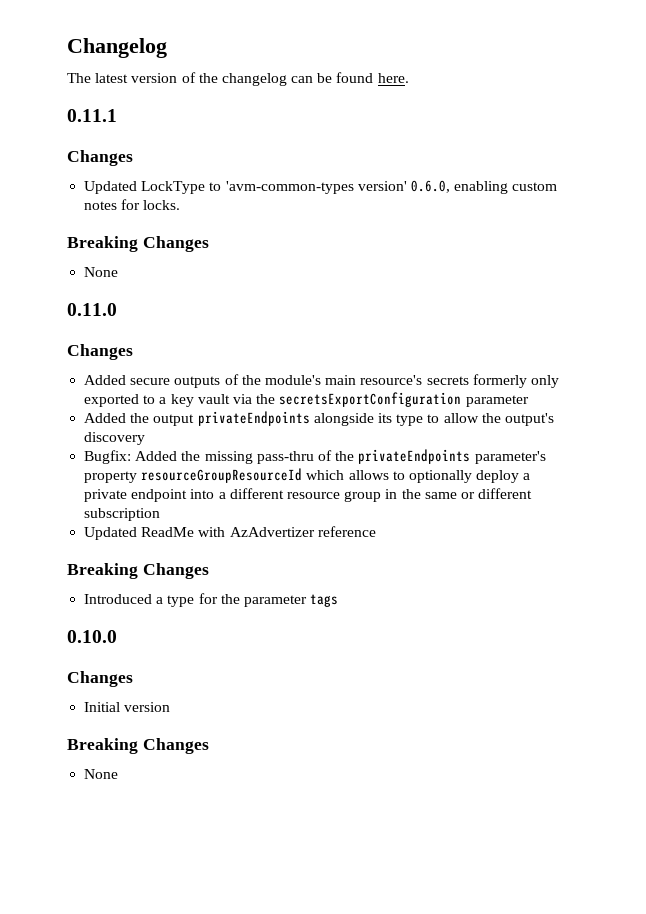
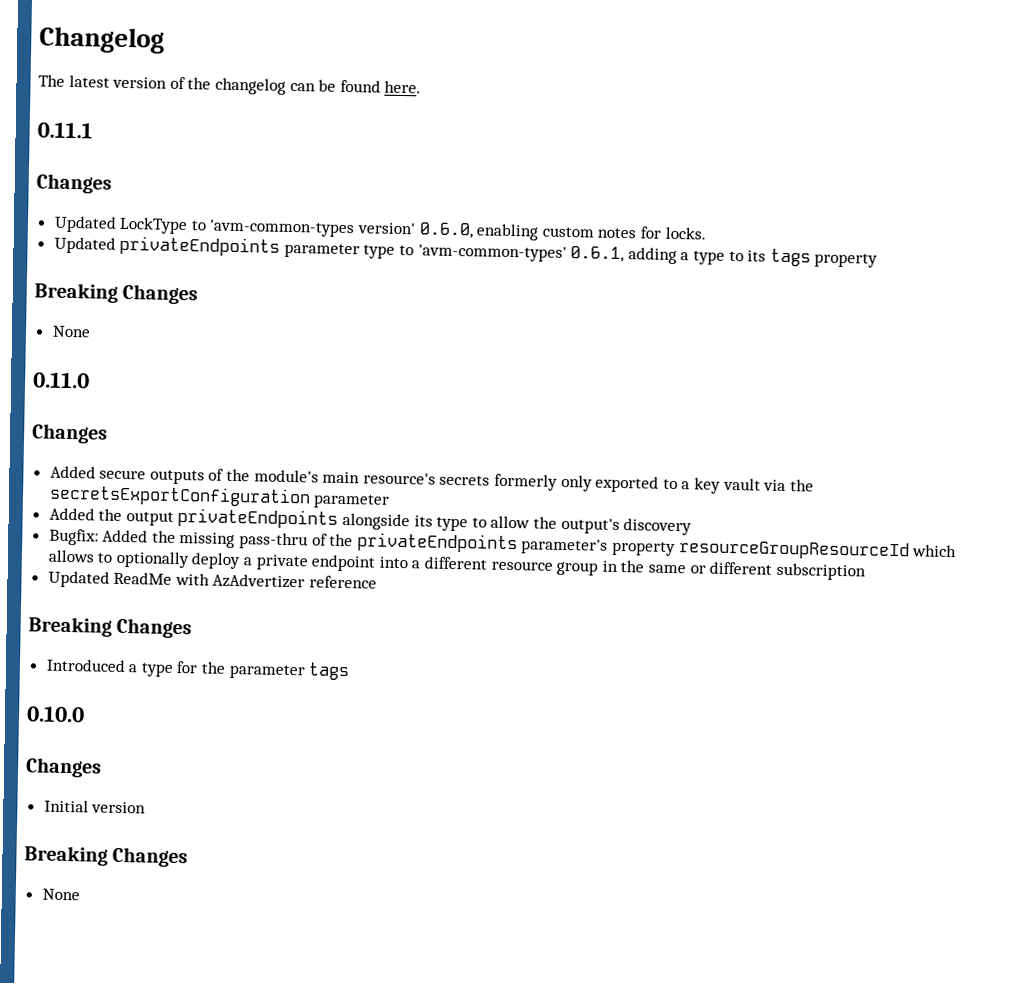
+ Updated privateEndpoints parameter type to 'avm-common-types' 0.6.1, adding a type to its tags property

